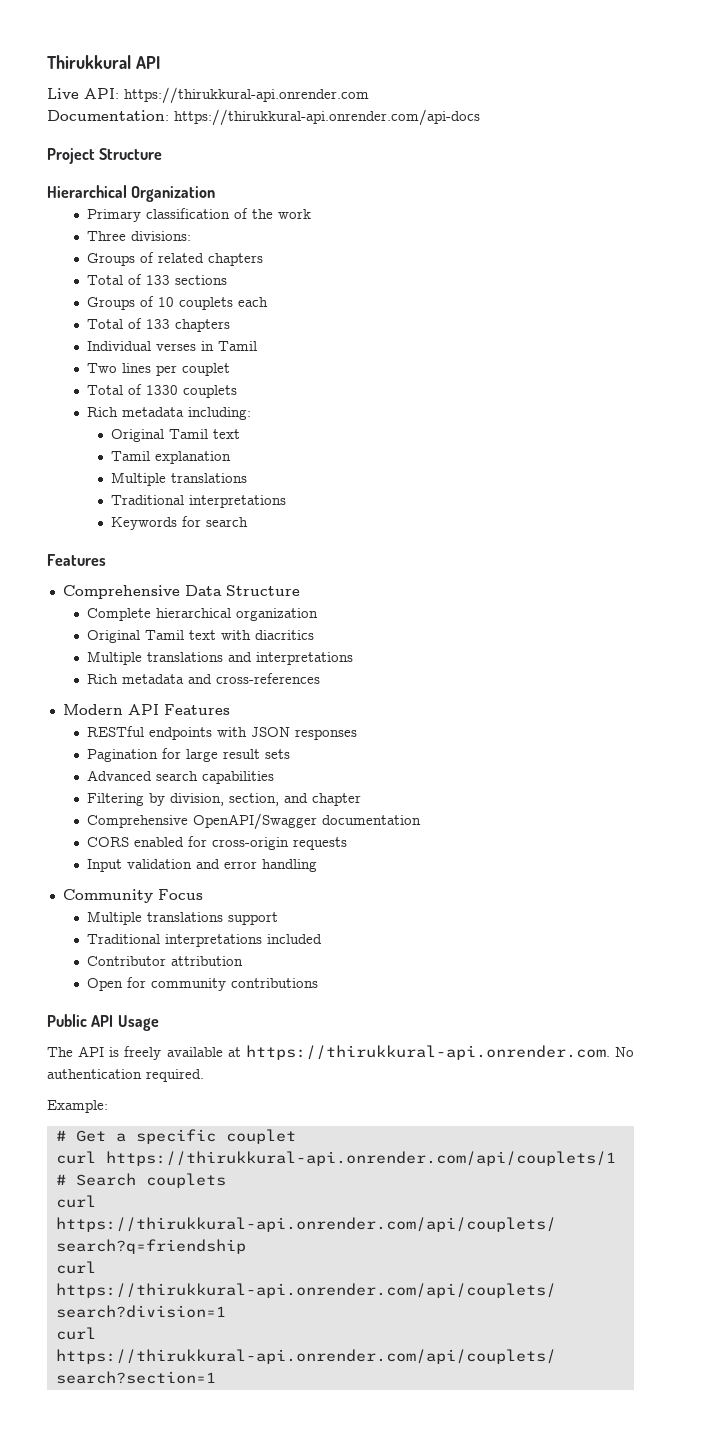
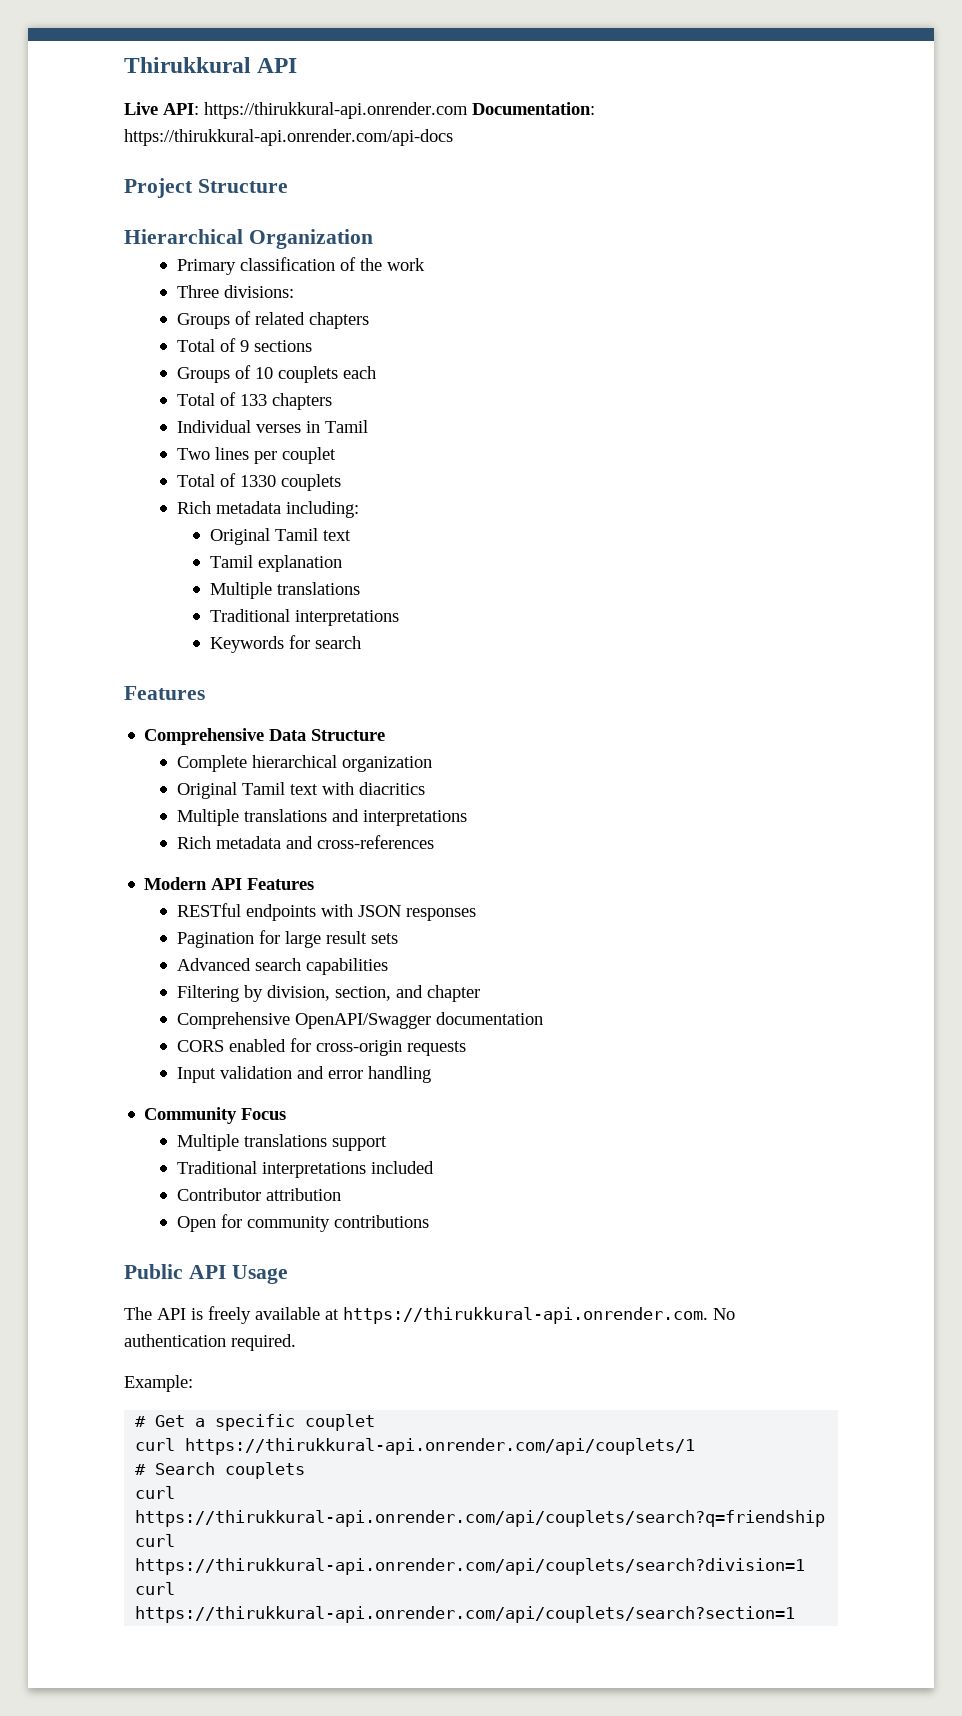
- Live API: https://thirukkural-api.onrender.com
- Documentation: https://thirukkural-api.onrender.com/api-docs
+ Live API: https://thirukkural-api.onrender.com Documentation: https://thirukkural-api.onrender.com/api-docs
- Total of 133 sections
+ Total of 9 sections

